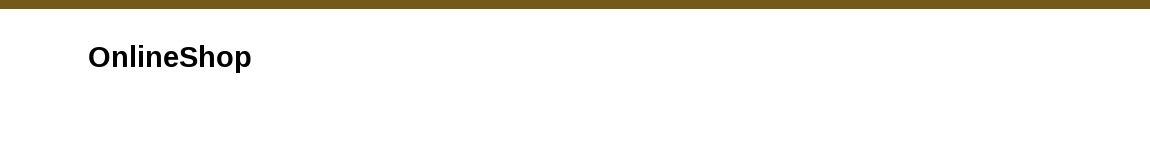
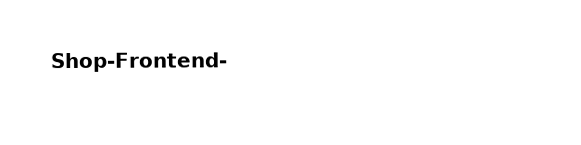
- OnlineShop
+ Shop-Frontend-

